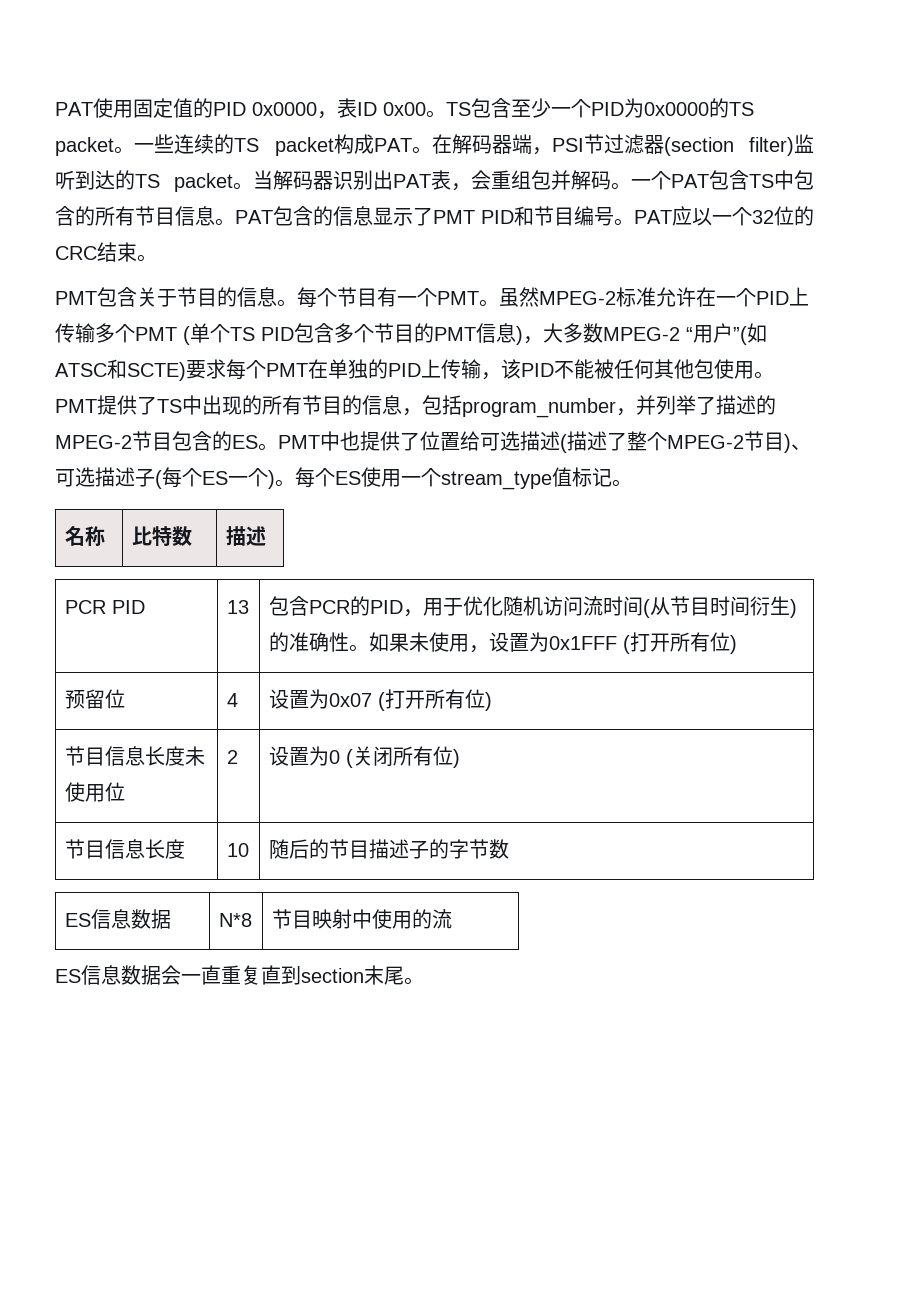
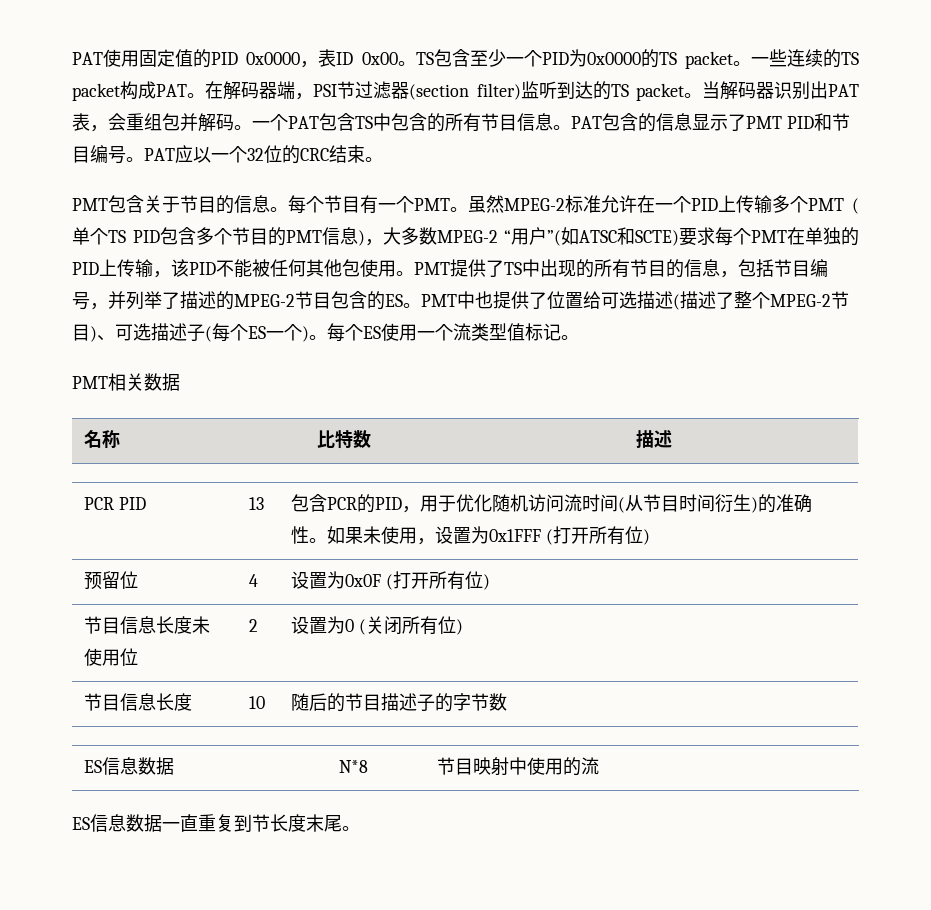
- PMT提供了TS中出现的所有节目的信息，包括program_number，并列举了描述的MPEG-2节目包含的ES。
+ PMT提供了TS中出现的所有节目的信息，包括节目编号，并列举了描述的MPEG-2节目包含的ES。
- 每个ES使用一个stream_type值标记。
+ 每个ES使用一个流类型值标记。
+ PMT相关数据
- 预留位 | 4 | 设置为0x07 (打开所有位)
+ 预留位 | 4 | 设置为0x0F (打开所有位)
- ES信息数据会一直重复直到section末尾。
+ ES信息数据一直重复到节长度末尾。

